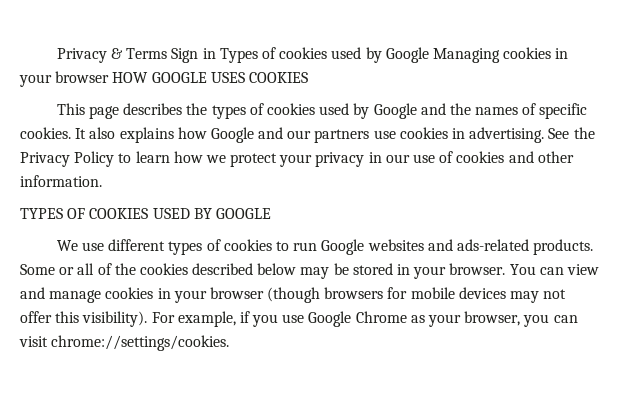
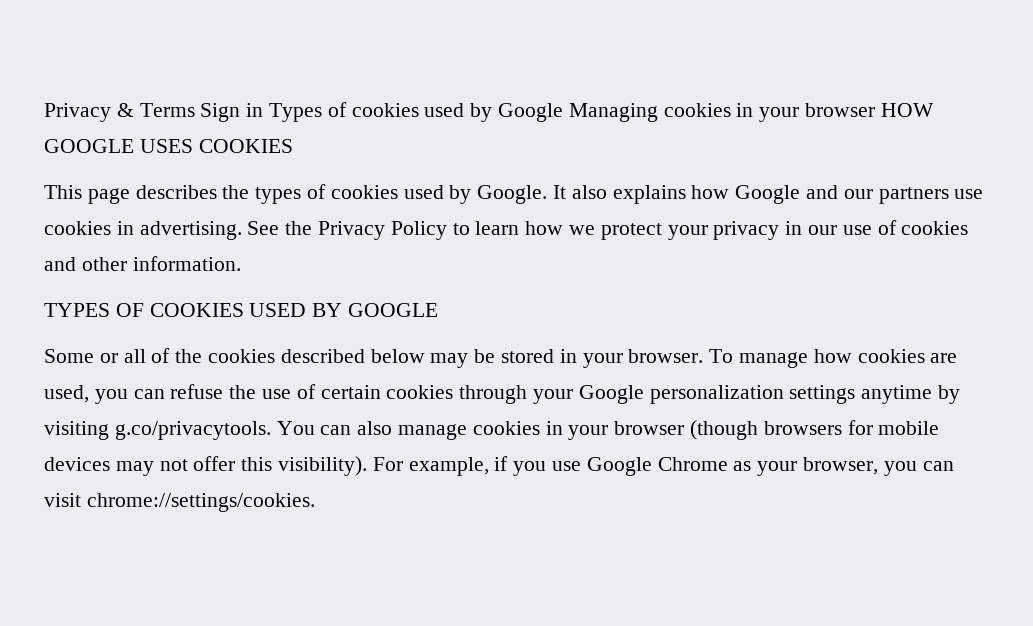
- This page describes the types of cookies used by Google and the names of specific cookies.
+ This page describes the types of cookies used by Google.
- We use different types of cookies to run Google websites and ads-related products.
- You can view and manage cookies in your browser (though browsers for mobile devices may not offer this visibility).
+ To manage how cookies are used, you can refuse the use of certain cookies through your Google personalization settings anytime by visiting g.co/privacytools. You can also manage cookies in your browser (though browsers for mobile devices may not offer this visibility).

